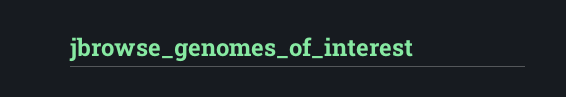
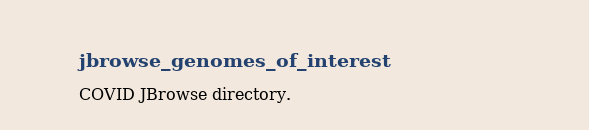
+ COVID JBrowse directory.

